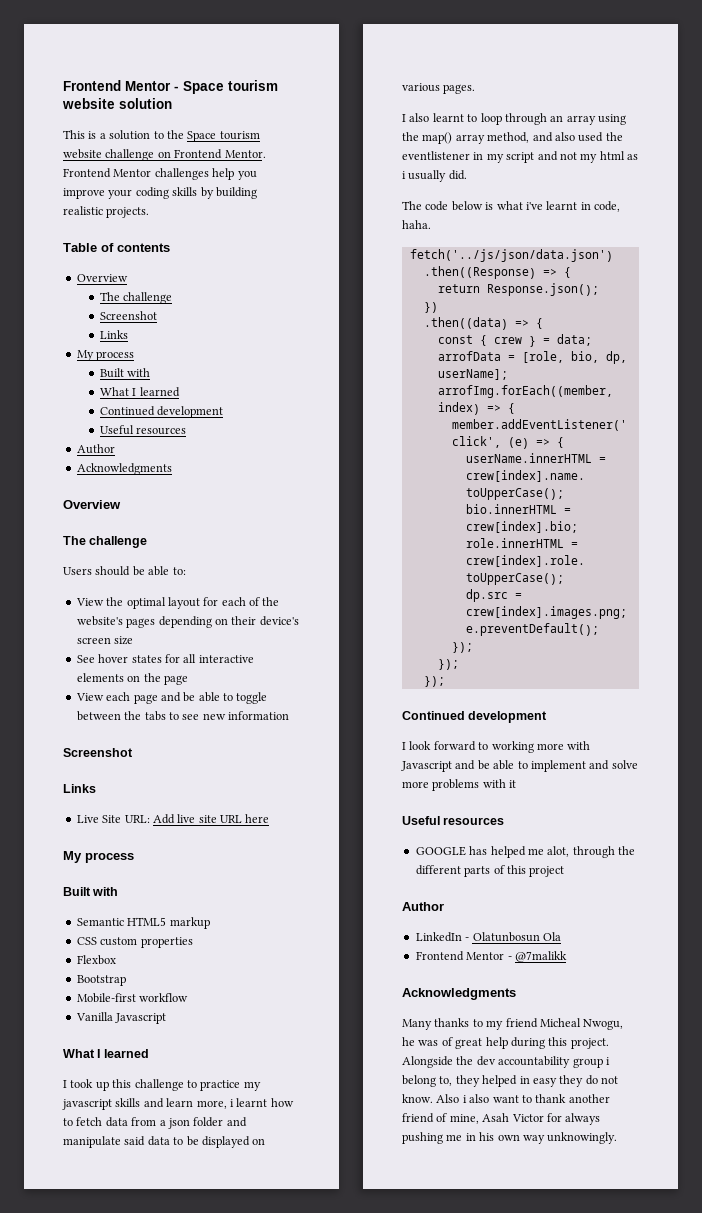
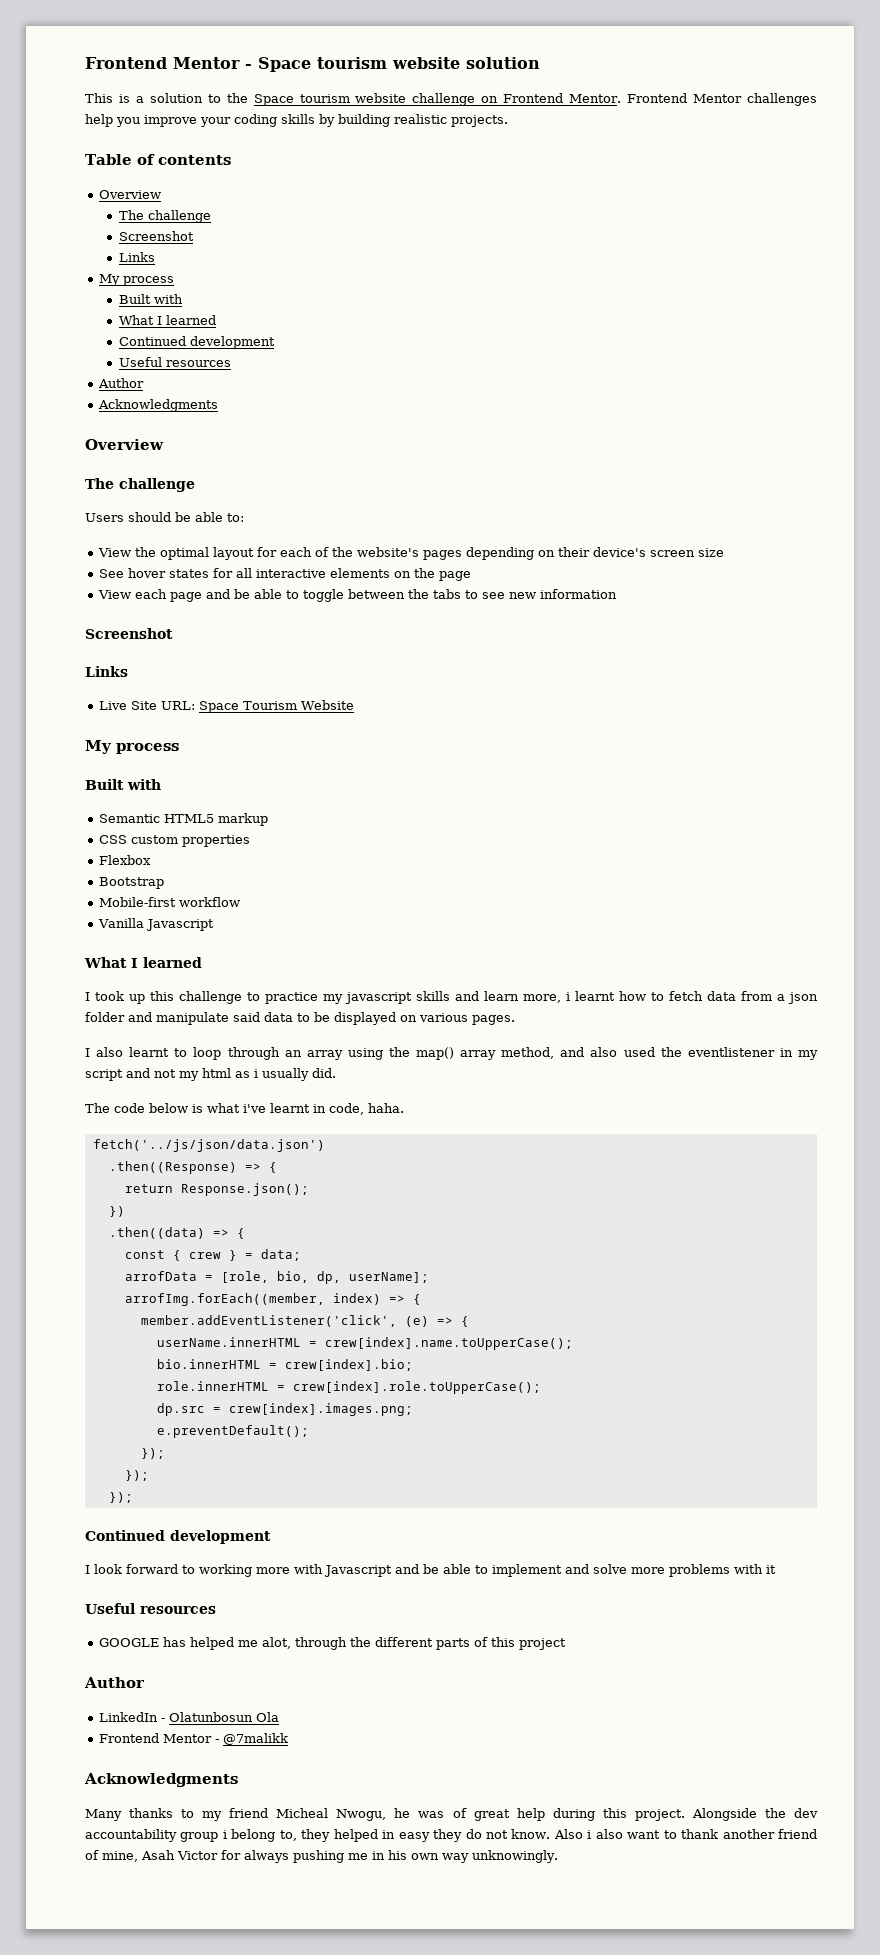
- Live Site URL: Add live site URL here
+ Live Site URL: Space Tourism Website

